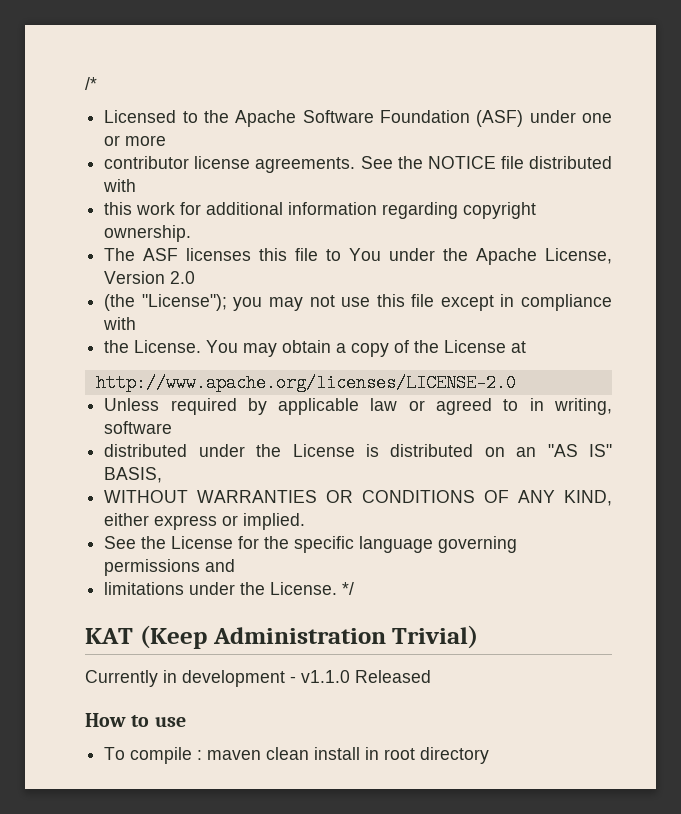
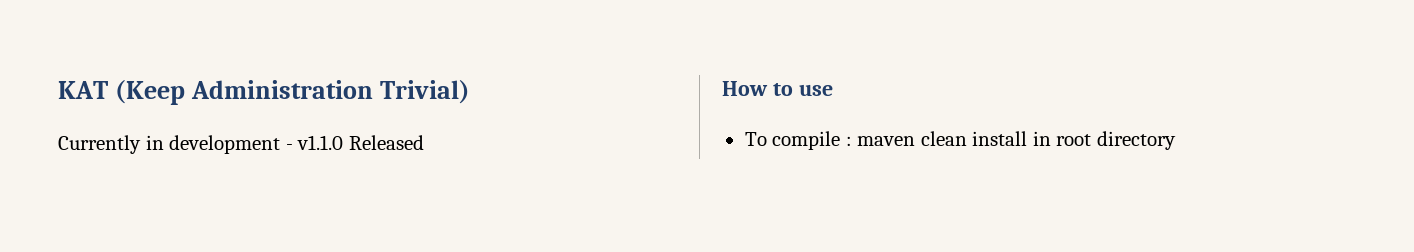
- /*
- Licensed to the Apache Software Foundation (ASF) under one or more
- contributor license agreements. See the NOTICE file distributed with
- this work for additional information regarding copyright ownership.
- The ASF licenses this file to You under the Apache License, Version 2.0
- (the "License"); you may not use this file except in compliance with
- the License. You may obtain a copy of the License at
- http://www.apache.org/licenses/LICENSE-2.0
- Unless required by applicable law or agreed to in writing, software
- distributed under the License is distributed on an "AS IS" BASIS,
- WITHOUT WARRANTIES OR CONDITIONS OF ANY KIND, either express or implied.
- See the License for the specific language governing permissions and
- limitations under the License. */

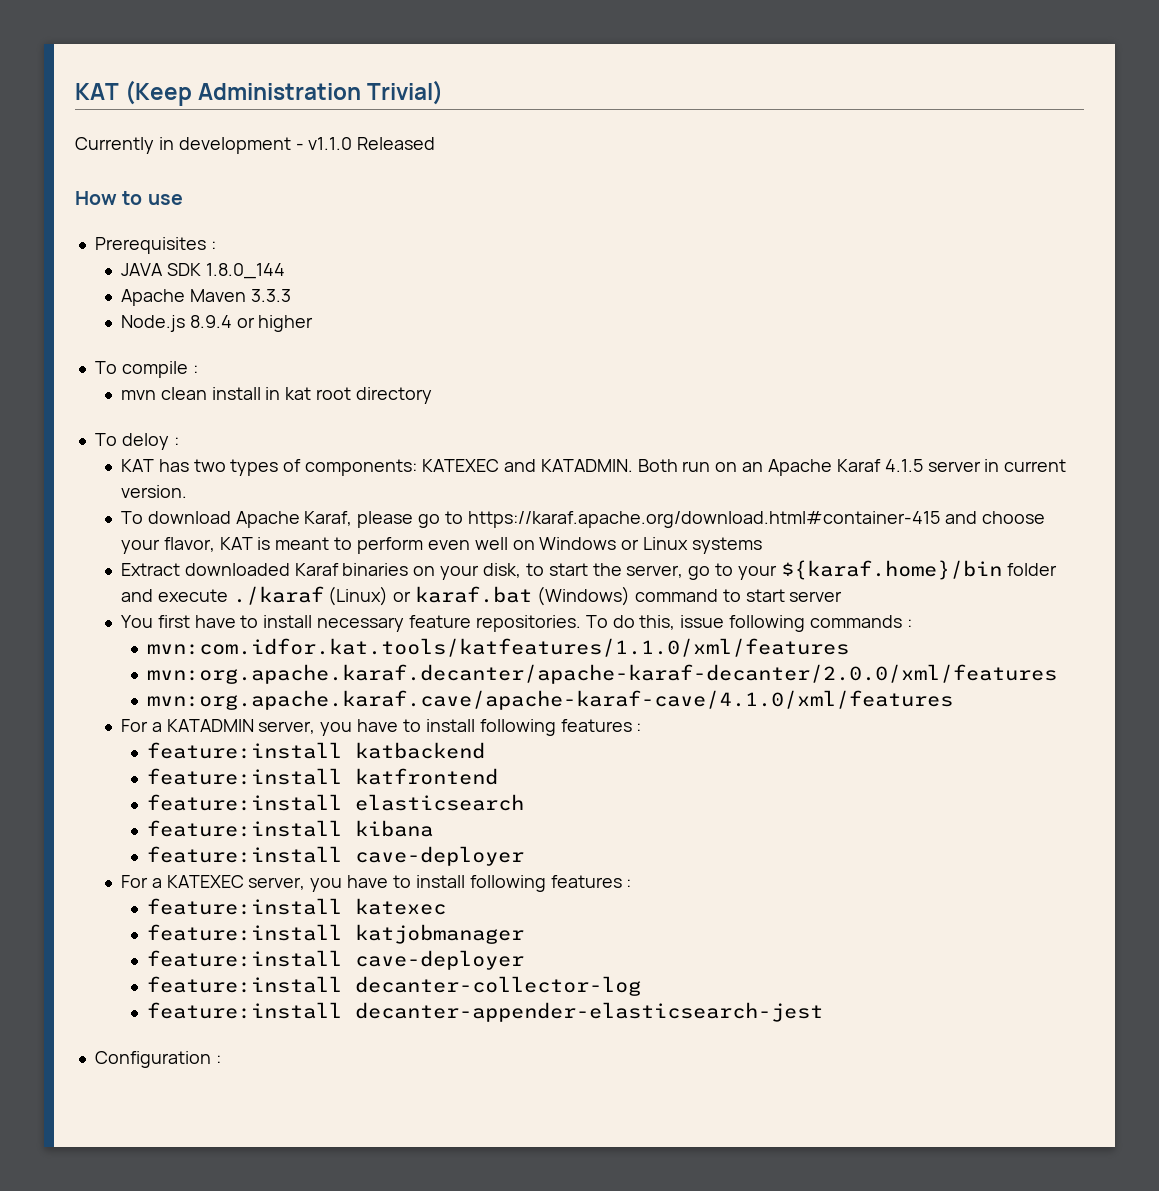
+ Prerequisites :
+ JAVA SDK 1.8.0_144
+ Apache Maven 3.3.3
+ Node.js 8.9.4 or higher
- To compile : maven clean install in root directory
+ To compile :
+ mvn clean install in kat root directory
+ To deloy :
+ KAT has two types of components: KATEXEC and KATADMIN. Both run on an Apache Karaf 4.1.5 server in current version.
+ To download Apache Karaf, please go to https://karaf.apache.org/download.html#container-415 and choose your flavor, KAT is meant to perform even well on Windows or Linux systems
+ Extract downloaded Karaf binaries on your disk, to start the server, go to your ${karaf.home}/bin folder and execute ./karaf (Linux) or karaf.bat (Windows) command to start server
+ You first have to install necessary feature repositories. To do this, issue following commands :
+ mvn:com.idfor.kat.tools/katfeatures/1.1.0/xml/features
+ mvn:org.apache.karaf.decanter/apache-karaf-decanter/2.0.0/xml/features
+ mvn:org.apache.karaf.cave/apache-karaf-cave/4.1.0/xml/features
+ For a KATADMIN server, you have to install following features :
+ feature:install katbackend
+ feature:install katfrontend
+ feature:install elasticsearch
+ feature:install kibana
+ feature:install cave-deployer
+ For a KATEXEC server, you have to install following features :
+ feature:install katexec
+ feature:install katjobmanager
+ feature:install cave-deployer
+ feature:install decanter-collector-log
+ feature:install decanter-appender-elasticsearch-jest
+ Configuration :

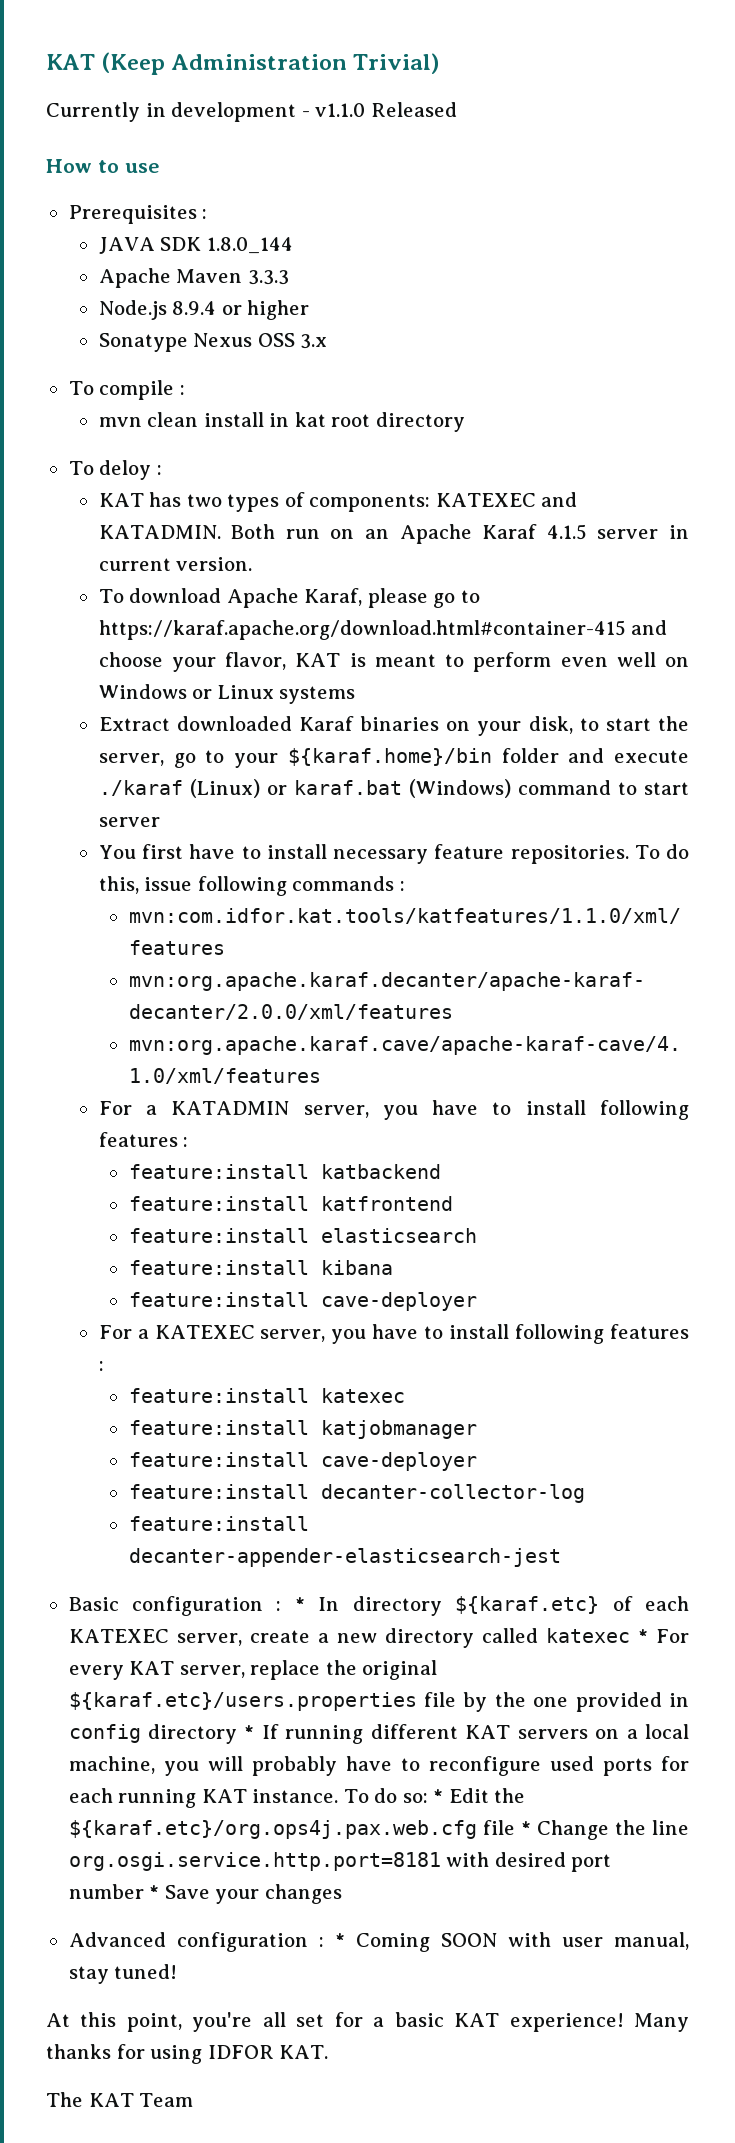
+ Sonatype Nexus OSS 3.x
- Configuration :
+ Basic configuration : * In directory ${karaf.etc} of each KATEXEC server, create a new directory called katexec * For every KAT server, replace the original ${karaf.etc}/users.properties file by the one provided in config directory * If running different KAT servers on a local machine, you will probably have to reconfigure used ports for each running KAT instance. To do so: * Edit the ${karaf.etc}/org.ops4j.pax.web.cfg file * Change the line org.osgi.service.http.port=8181 with desired port number * Save your changes
+ Advanced configuration : * Coming SOON with user manual, stay tuned!
+ At this point, you're all set for a basic KAT experience! Many thanks for using IDFOR KAT.
+ The KAT Team

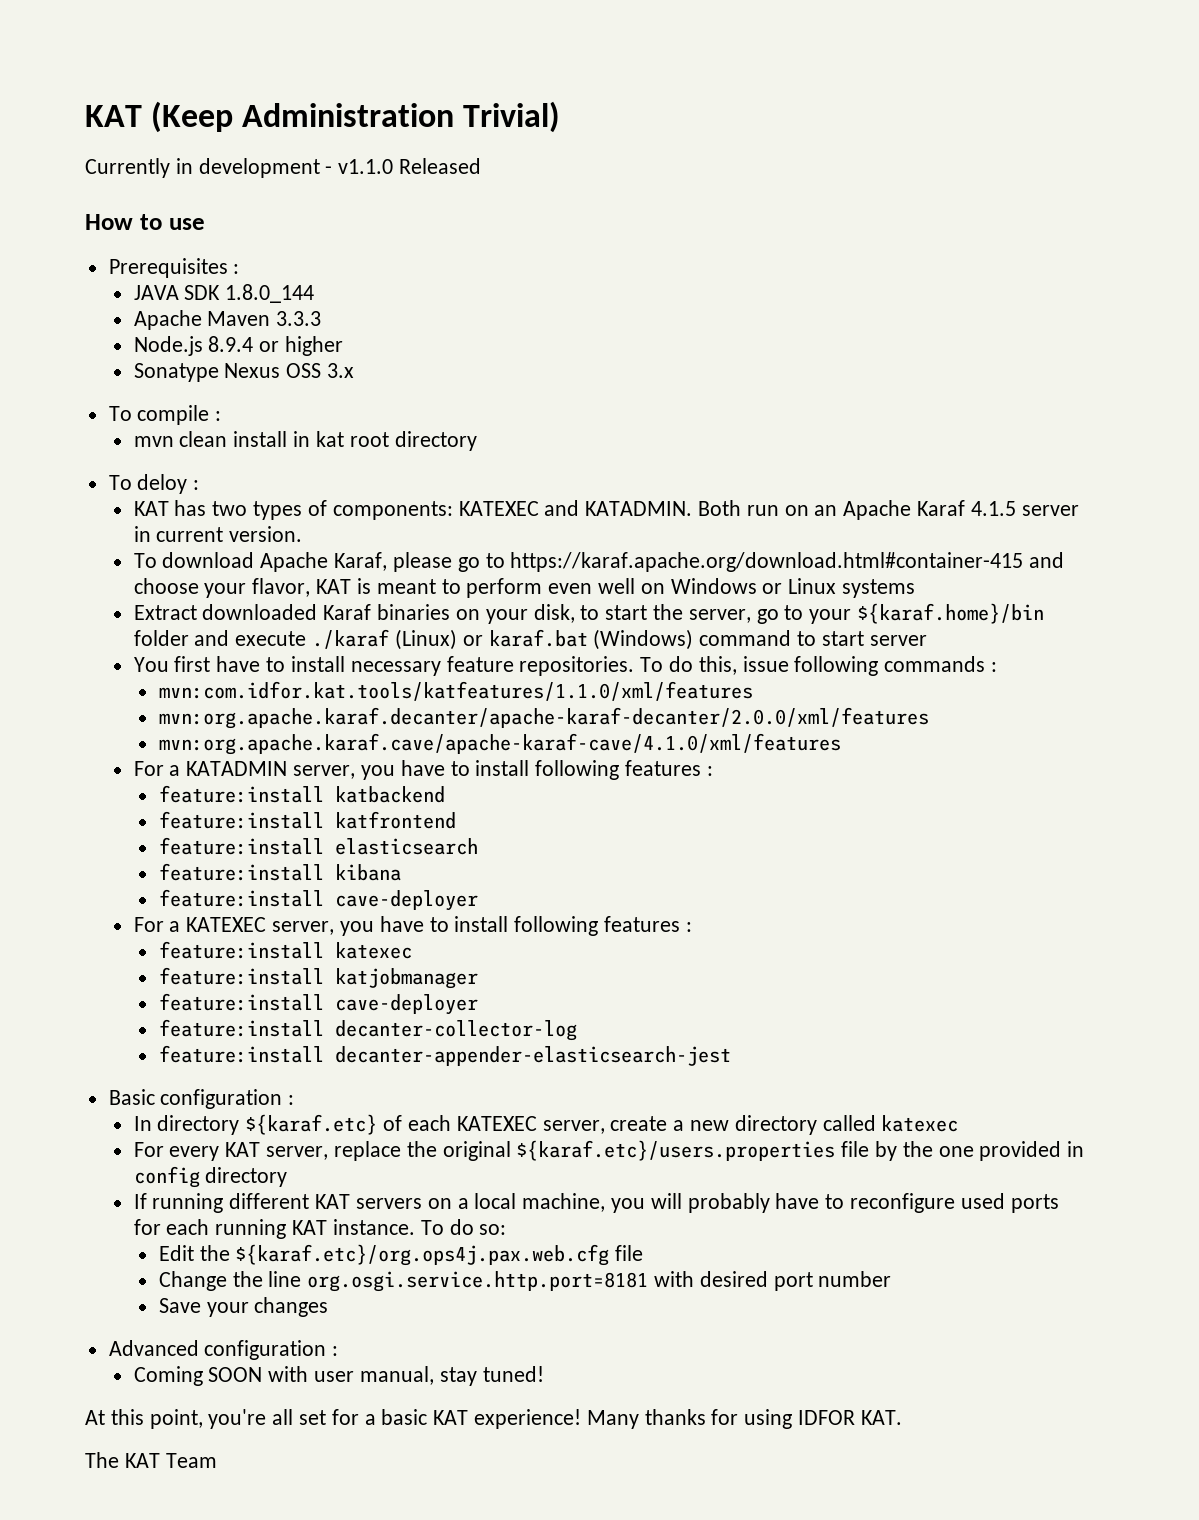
- Basic configuration : * In directory ${karaf.etc} of each KATEXEC server, create a new directory called katexec * For every KAT server, replace the original ${karaf.etc}/users.properties file by the one provided in config directory * If running different KAT servers on a local machine, you will probably have to reconfigure used ports for each running KAT instance.
+ Basic configuration :
+ In directory ${karaf.etc} of each KATEXEC server, create a new directory called katexec
+ For every KAT server, replace the original ${karaf.etc}/users.properties file by the one provided in config directory
+ If running different KAT servers on a local machine, you will probably have to reconfigure used ports for each running KAT instance.
- To do so: * Edit the ${karaf.etc}/org.ops4j.pax.web.cfg file * Change the line org.osgi.service.http.port=8181 with desired port number * Save your changes
+ To do so:
+ Edit the ${karaf.etc}/org.ops4j.pax.web.cfg file
+ Change the line org.osgi.service.http.port=8181 with desired port number
+ Save your changes
- Advanced configuration : * Coming SOON with user manual, stay tuned!
+ Advanced configuration :
+ Coming SOON with user manual, stay tuned!

